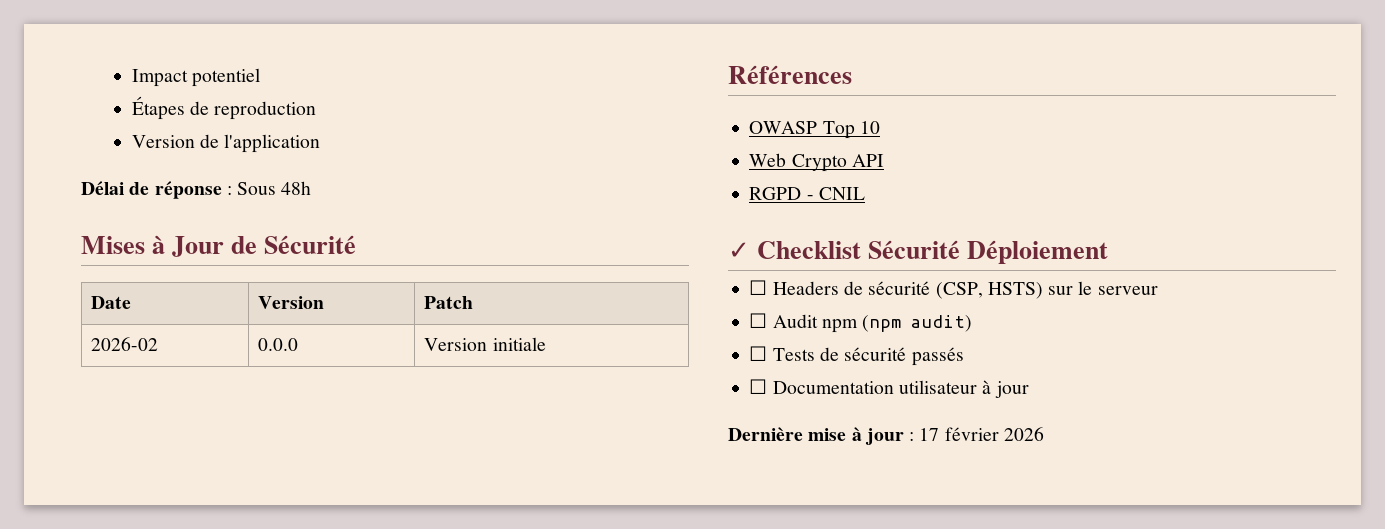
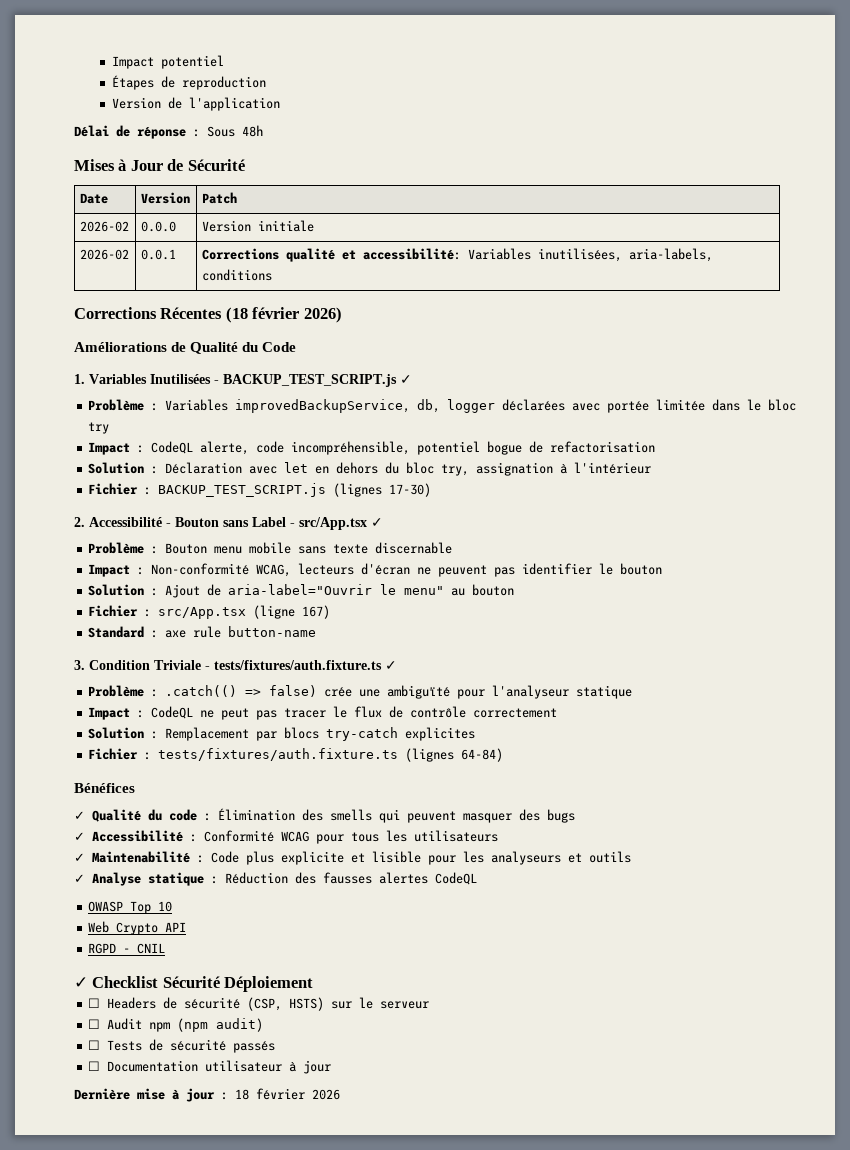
- Références
+ 2026-02 | 0.0.1 | Corrections qualité et accessibilité: Variables inutilisées, aria-labels, conditions
+ Corrections Récentes (18 février 2026)
+ Améliorations de Qualité du Code
+ 1. Variables Inutilisées - BACKUP_TEST_SCRIPT.js ✓
+ Problème : Variables improvedBackupService, db, logger déclarées avec portée limitée dans le bloc try
+ Impact : CodeQL alerte, code incompréhensible, potentiel bogue de refactorisation
+ Solution : Déclaration avec let en dehors du bloc try, assignation à l'intérieur
+ Fichier : BACKUP_TEST_SCRIPT.js (lignes 17-30)
+ 2. Accessibilité - Bouton sans Label - src/App.tsx ✓
+ Problème : Bouton menu mobile sans texte discernable
+ Impact : Non-conformité WCAG, lecteurs d'écran ne peuvent pas identifier le bouton
+ Solution : Ajout de aria-label="Ouvrir le menu" au bouton
+ Fichier : src/App.tsx (ligne 167)
+ Standard : axe rule button-name
+ 3. Condition Triviale - tests/fixtures/auth.fixture.ts ✓
+ Problème : .catch(() => false) crée une ambiguïté pour l'analyseur statique
+ Impact : CodeQL ne peut pas tracer le flux de contrôle correctement
+ Solution : Remplacement par blocs try-catch explicites
+ Fichier : tests/fixtures/auth.fixture.ts (lignes 64-84)
+ Bénéfices
+ ✓ Qualité du code : Élimination des smells qui peuvent masquer des bugs
+ ✓ Accessibilité : Conformité WCAG pour tous les utilisateurs
+ ✓ Maintenabilité : Code plus explicite et lisible pour les analyseurs et outils
+ ✓ Analyse statique : Réduction des fausses alertes CodeQL
- Dernière mise à jour : 17 février 2026
+ Dernière mise à jour : 18 février 2026

